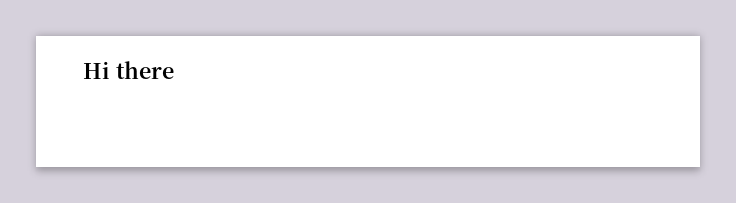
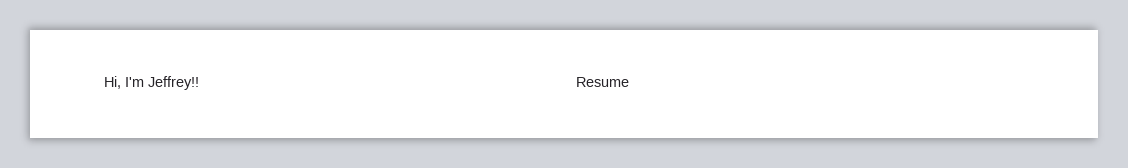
- Hi there
+ Hi, I'm Jeffrey!!
+ Resume

